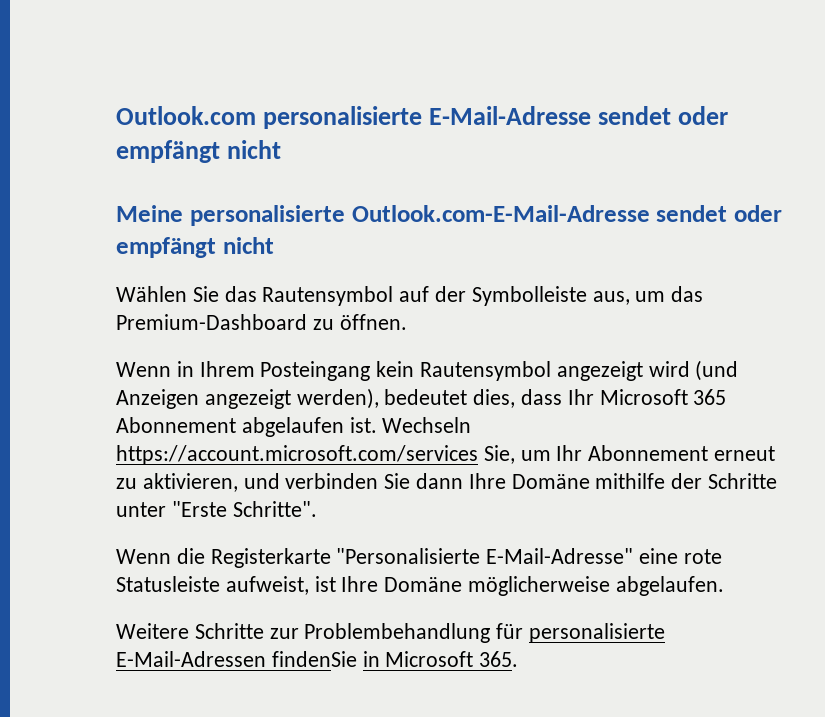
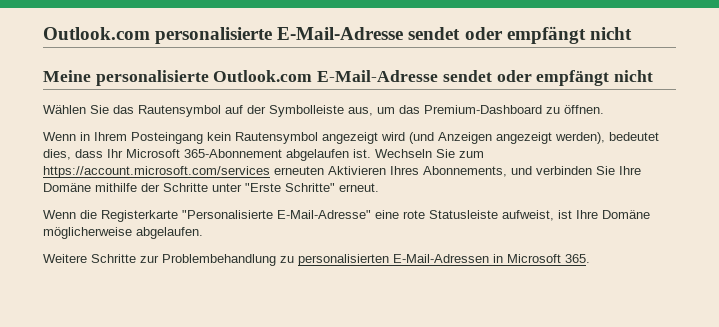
- Meine personalisierte Outlook.com-E-Mail-Adresse sendet oder empfängt nicht
+ Meine personalisierte Outlook.com E-Mail-Adresse sendet oder empfängt nicht
- Wenn in Ihrem Posteingang kein Rautensymbol angezeigt wird (und Anzeigen angezeigt werden), bedeutet dies, dass Ihr Microsoft 365 Abonnement abgelaufen ist.
+ Wenn in Ihrem Posteingang kein Rautensymbol angezeigt wird (und Anzeigen angezeigt werden), bedeutet dies, dass Ihr Microsoft 365-Abonnement abgelaufen ist.
- Wechseln https://account.microsoft.com/services Sie, um Ihr Abonnement erneut zu aktivieren, und verbinden Sie dann Ihre Domäne mithilfe der Schritte unter "Erste Schritte".
+ Wechseln Sie zum https://account.microsoft.com/services erneuten Aktivieren Ihres Abonnements, und verbinden Sie Ihre Domäne mithilfe der Schritte unter "Erste Schritte" erneut.
- Weitere Schritte zur Problembehandlung für personalisierte E-Mail-Adressen findenSie in Microsoft 365.
+ Weitere Schritte zur Problembehandlung zu personalisierten E-Mail-Adressen in Microsoft 365.

